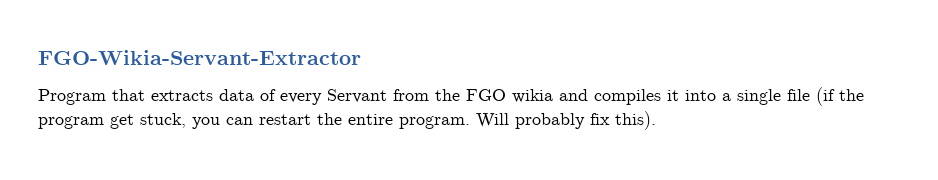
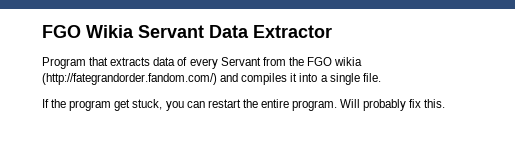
- FGO-Wikia-Servant-Extractor
+ FGO Wikia Servant Data Extractor
- Program that extracts data of every Servant from the FGO wikia and compiles it into a single file (if the program get stuck, you can restart the entire program.
+ Program that extracts data of every Servant from the FGO wikia (http://fategrandorder.fandom.com/) and compiles it into a single file.
+ If the program get stuck, you can restart the entire program.
- Will probably fix this).
+ Will probably fix this.

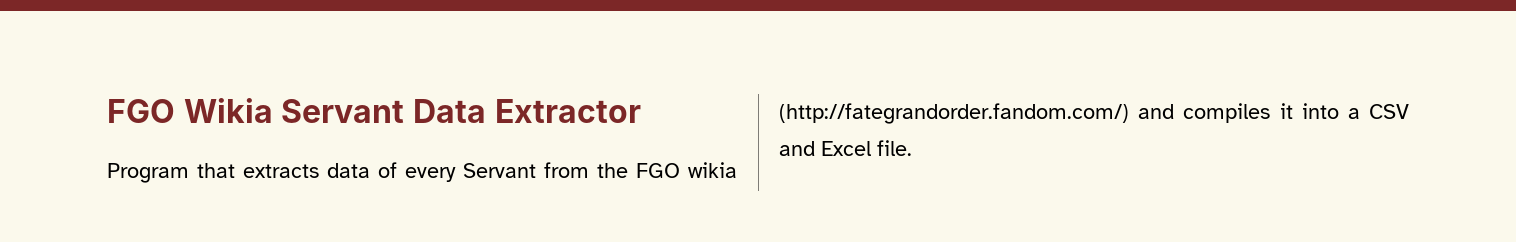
- Program that extracts data of every Servant from the FGO wikia (http://fategrandorder.fandom.com/) and compiles it into a single file.
- If the program get stuck, you can restart the entire program. Will probably fix this.
+ Program that extracts data of every Servant from the FGO wikia (http://fategrandorder.fandom.com/) and compiles it into a CSV and Excel file.

